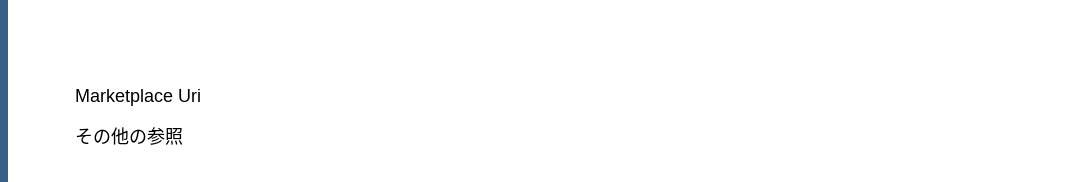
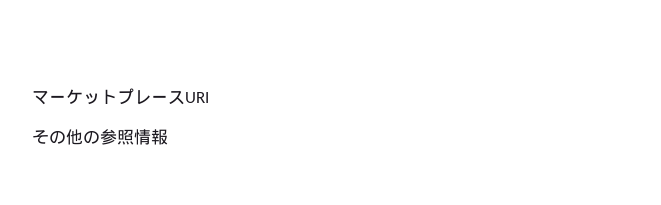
- Marketplace Uri
+ マーケットプレースURI
- その他の参照
+ その他の参照情報

